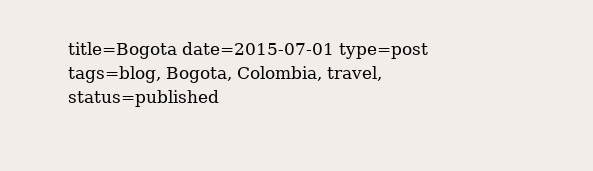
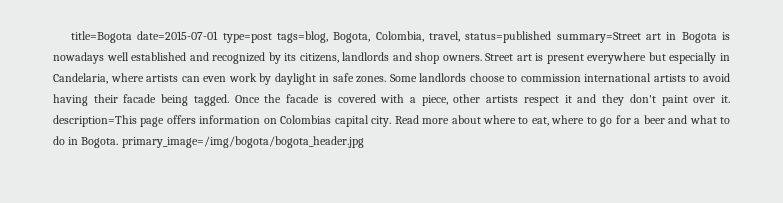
- title=Bogota date=2015-07-01 type=post tags=blog, Bogota, Colombia, travel, status=published
+ title=Bogota date=2015-07-01 type=post tags=blog, Bogota, Colombia, travel, status=published summary=Street art in Bogota is nowadays well established and recognized by its citizens, landlords and shop owners. Street art is present everywhere but especially in Candelaria, where artists can even work by daylight in safe zones. Some landlords choose to commission international artists to avoid having their facade being tagged. Once the facade is covered with a piece, other artists respect it and they don't paint over it. description=This page offers information on Colombias capital city. Read more about where to eat, where to go for a beer and what to do in Bogota. primary_image=/img/bogota/bogota_header.jpg

